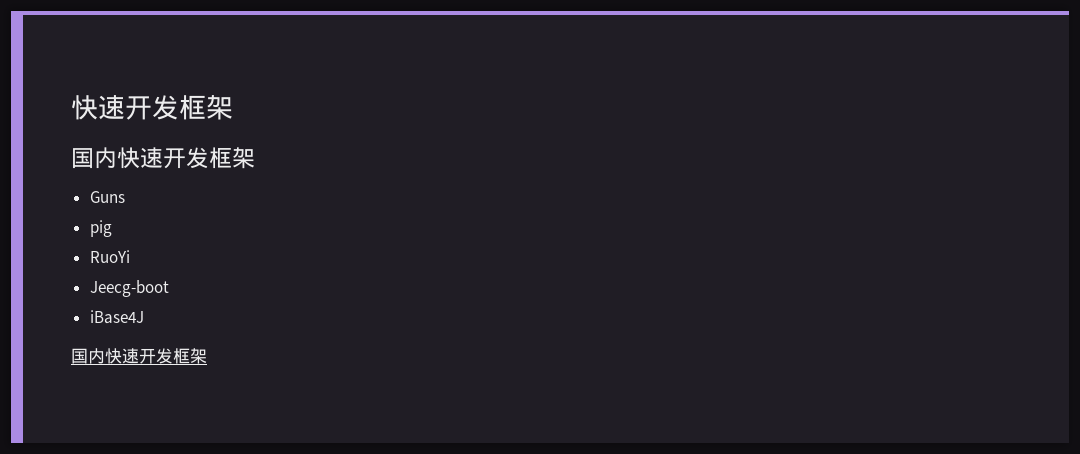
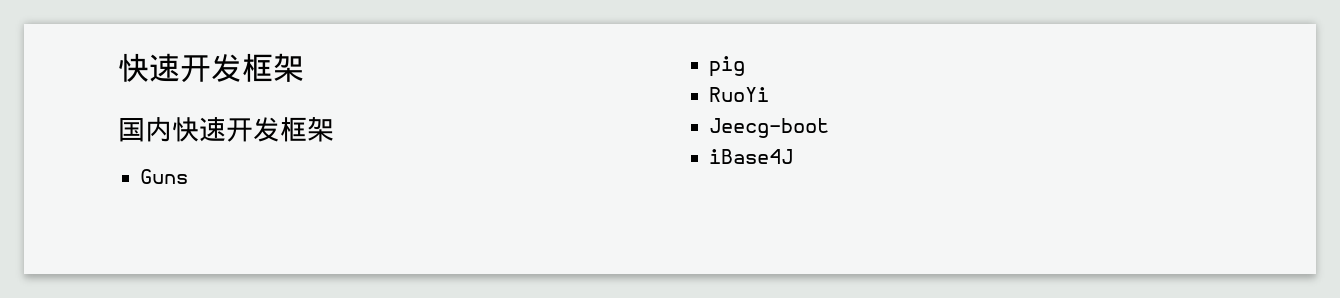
  iBase4J
- 国内快速开发框架

